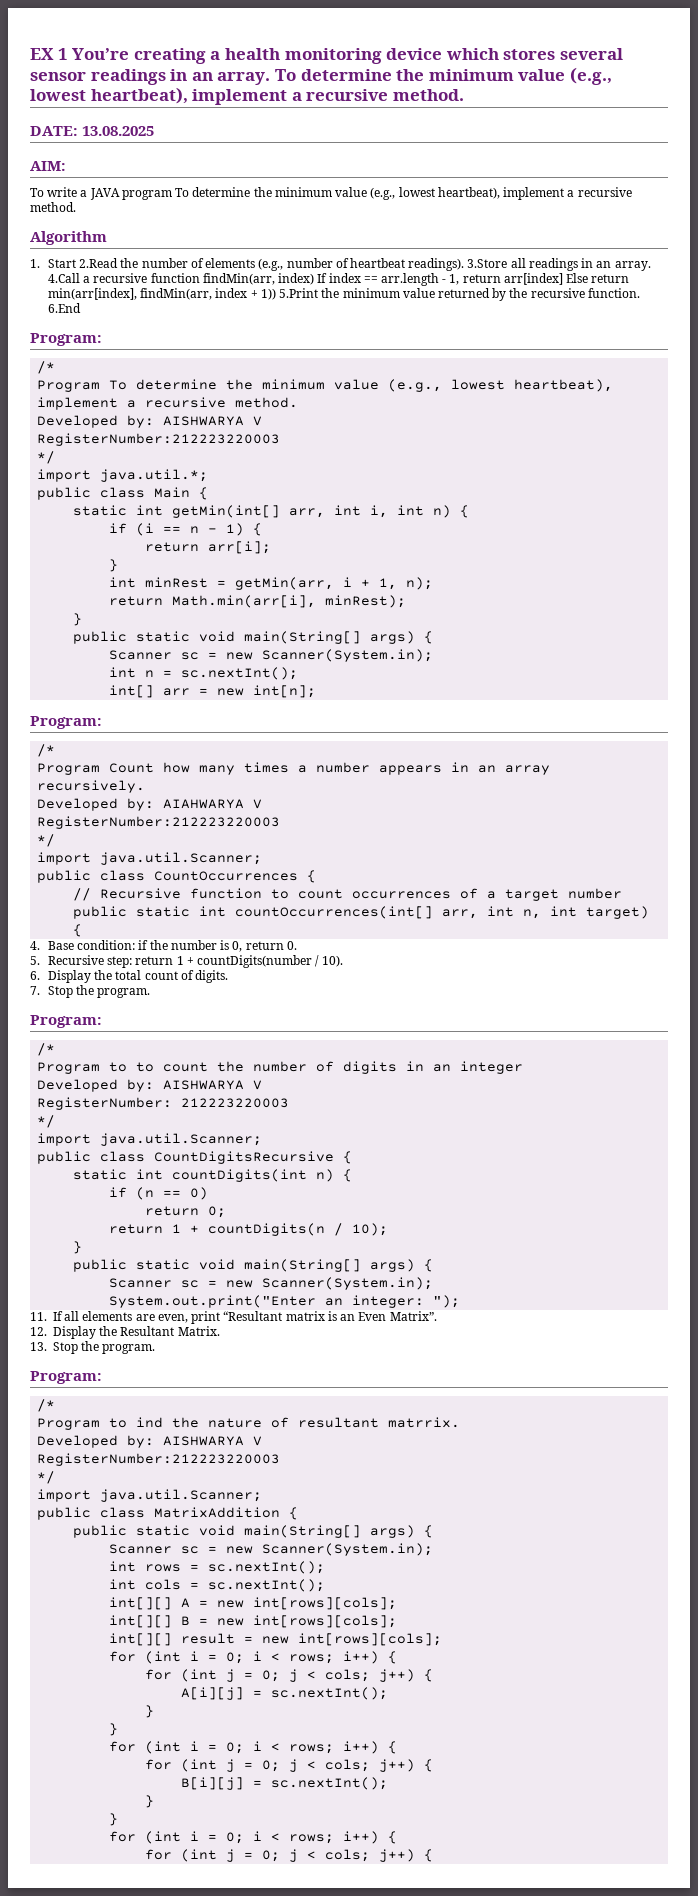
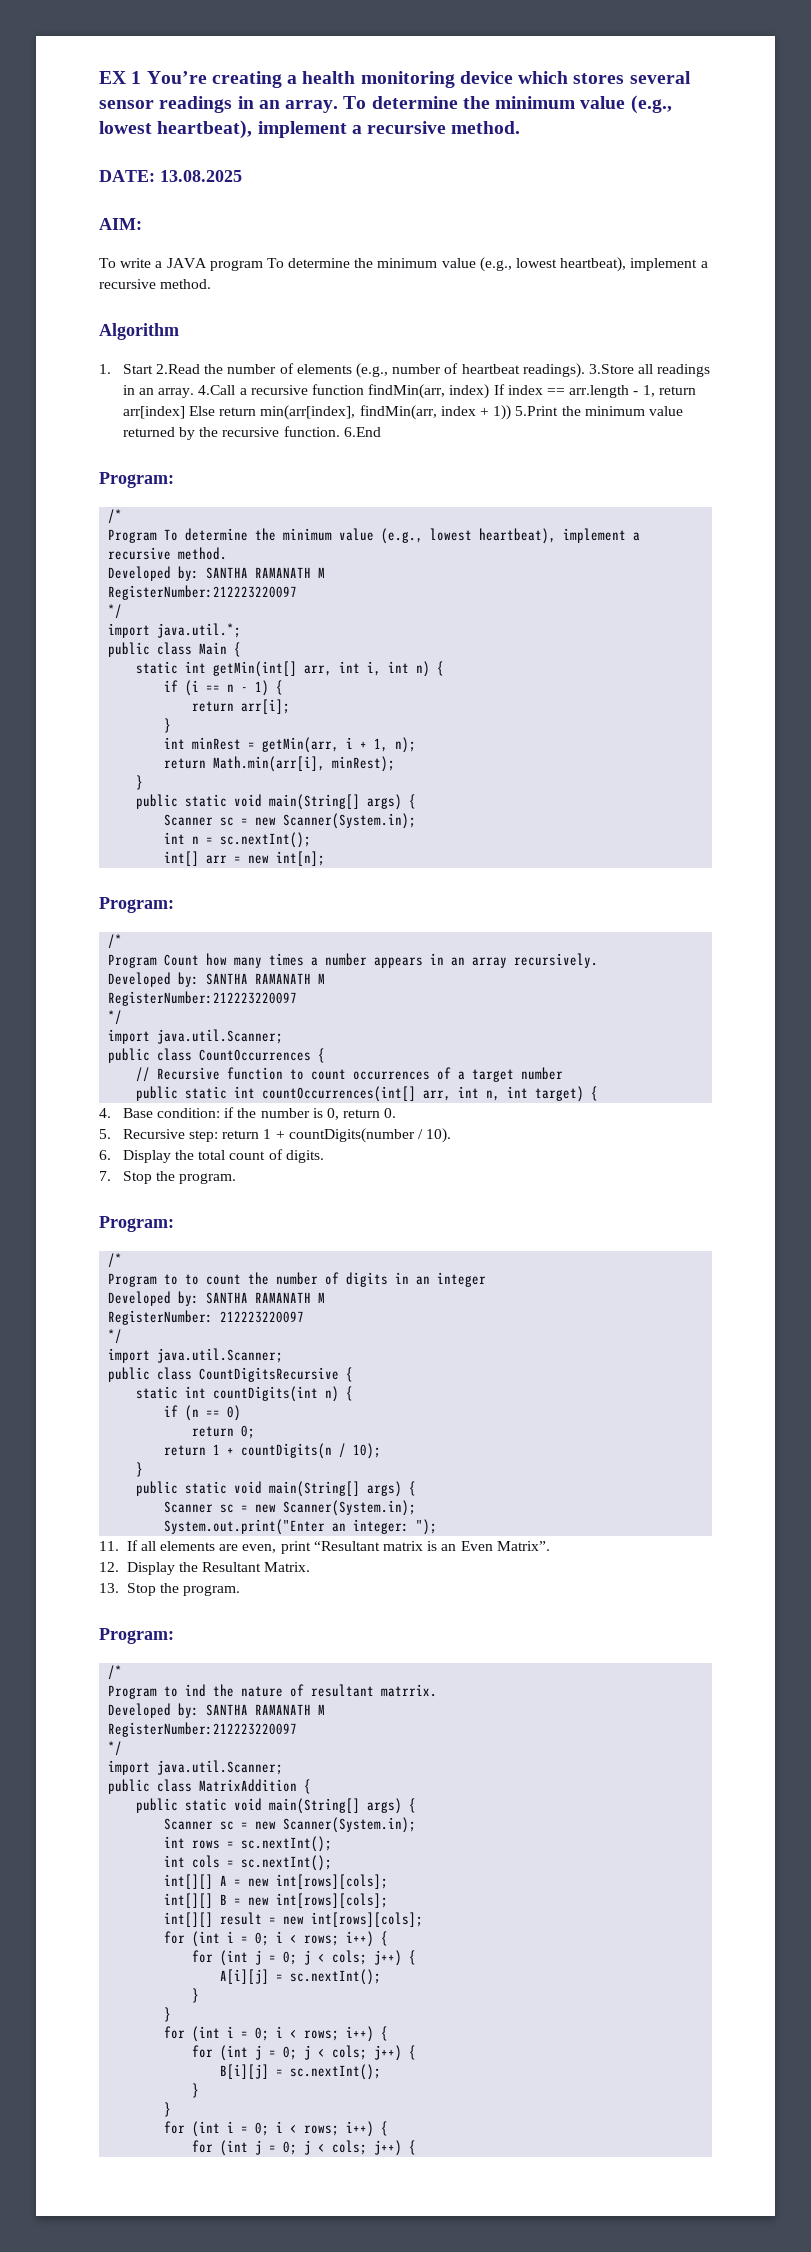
  Program To determine the minimum value (e.g., lowest heartbeat), implement a recursive method.
- Developed by: AISHWARYA V
- RegisterNumber:212223220003
+ Developed by: SANTHA RAMANATH M
+ RegisterNumber:212223220097
  Program Count how many times a number appears in an array recursively.
- Developed by: AIAHWARYA V
- RegisterNumber:212223220003
+ Developed by: SANTHA RAMANATH M
+ RegisterNumber:212223220097
  Program to to count the number of digits in an integer
- Developed by: AISHWARYA V
+ Developed by: SANTHA RAMANATH M
- RegisterNumber: 212223220003
+ RegisterNumber: 212223220097
  Program to ind the nature of resultant matrrix.
- Developed by: AISHWARYA V
- RegisterNumber:212223220003
+ Developed by: SANTHA RAMANATH M
+ RegisterNumber:212223220097

